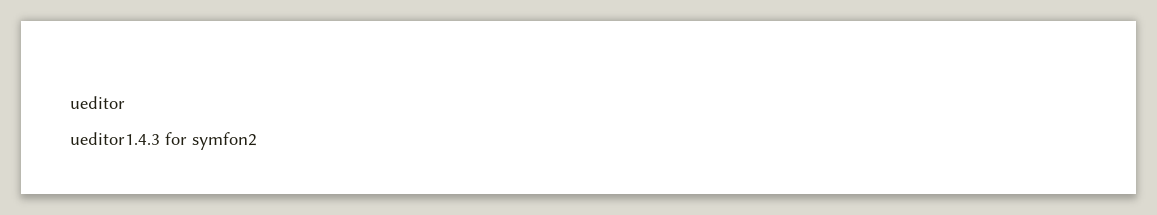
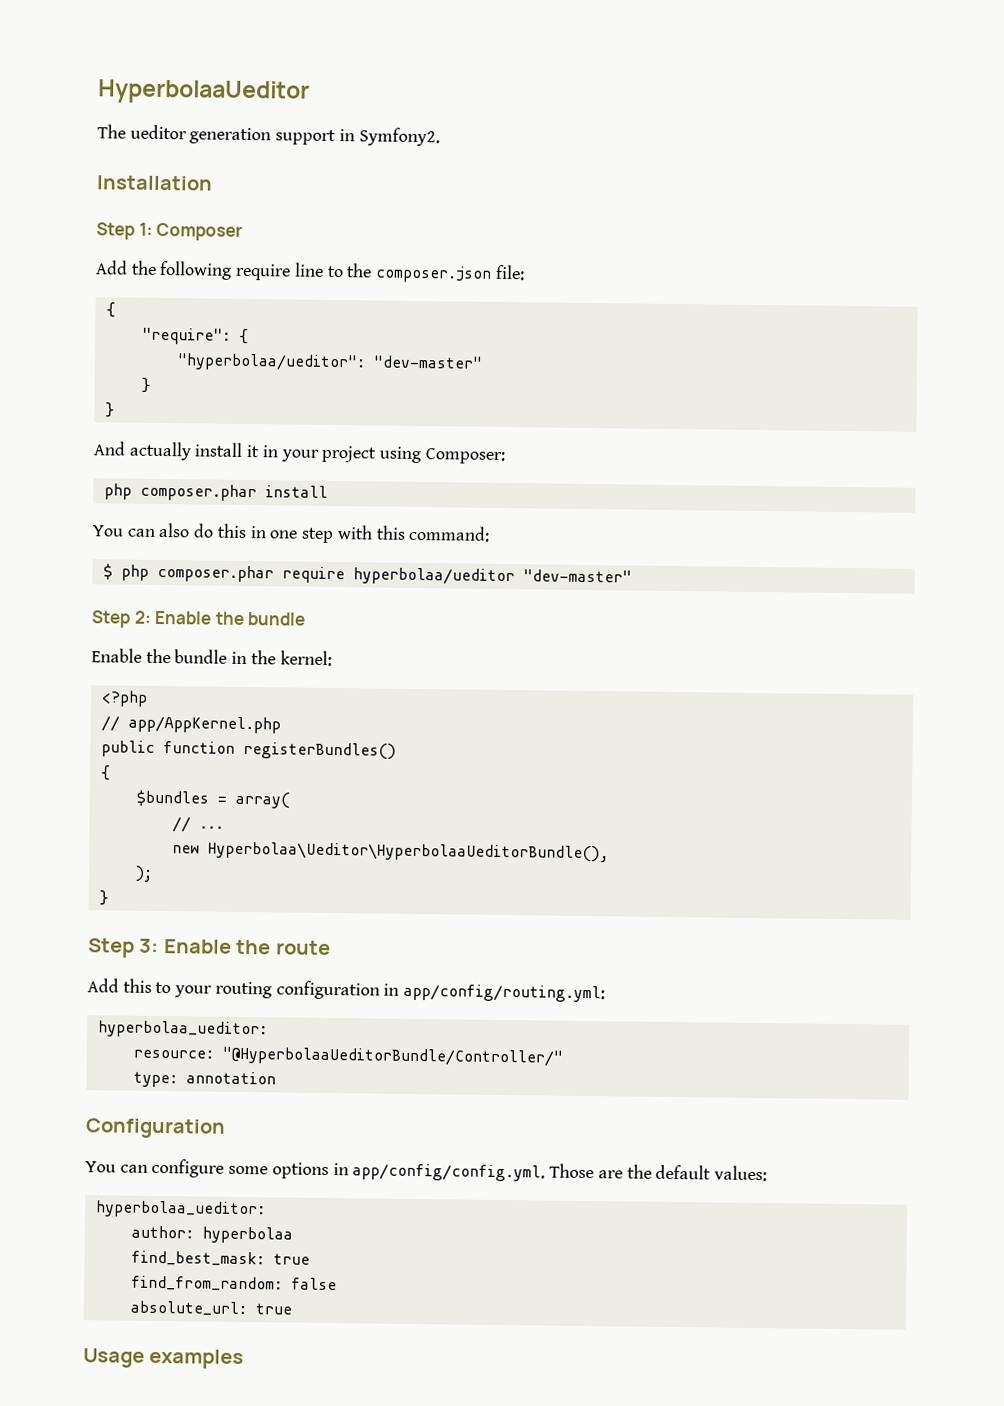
- ueditor
- ueditor1.4.3 for symfon2
+ HyperbolaaUeditor
+ The ueditor generation support in Symfony2.
+ Installation
+ Step 1: Composer
+ Add the following require line to the composer.json file:
+ {
+ "require": {
+ "hyperbolaa/ueditor": "dev-master"
+ }
+ }
+ And actually install it in your project using Composer:
+ php composer.phar install
+ You can also do this in one step with this command:
+ $ php composer.phar require hyperbolaa/ueditor "dev-master"
+ Step 2: Enable the bundle
+ Enable the bundle in the kernel:
+ <?php
+ // app/AppKernel.php
+ public function registerBundles()
+ {
+ $bundles = array(
+ // ...
+ new Hyperbolaa\Ueditor\HyperbolaaUeditorBundle(),
+ );
+ }
+ Step 3: Enable the route
+ Add this to your routing configuration in app/config/routing.yml:
+ hyperbolaa_ueditor:
+ resource: "@HyperbolaaUeditorBundle/Controller/"
+ type: annotation
+ Configuration
+ You can configure some options in app/config/config.yml. Those are the default values:
+ hyperbolaa_ueditor:
+ author: hyperbolaa
+ find_best_mask: true
+ find_from_random: false
+ absolute_url: true
+ Usage examples

